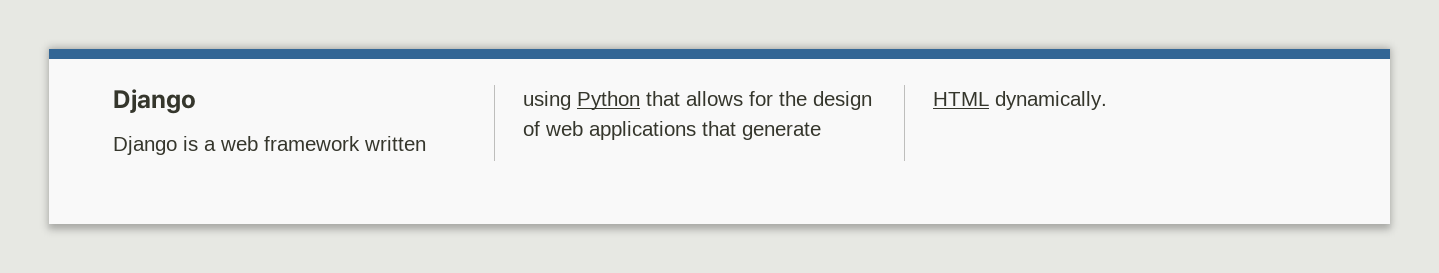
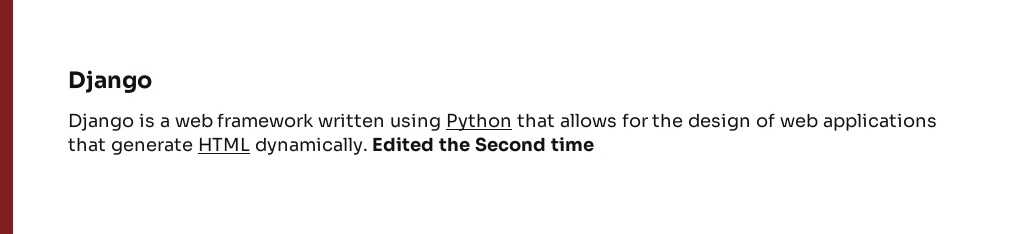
+ Edited the Second time

